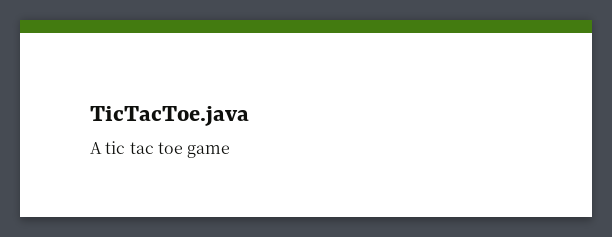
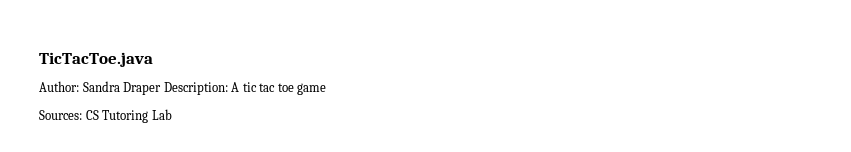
- A tic tac toe game
+ Author: Sandra Draper Description: A tic tac toe game
+ Sources: CS Tutoring Lab

